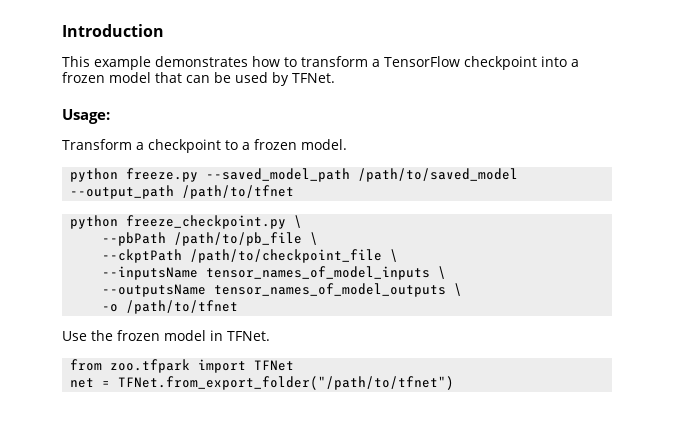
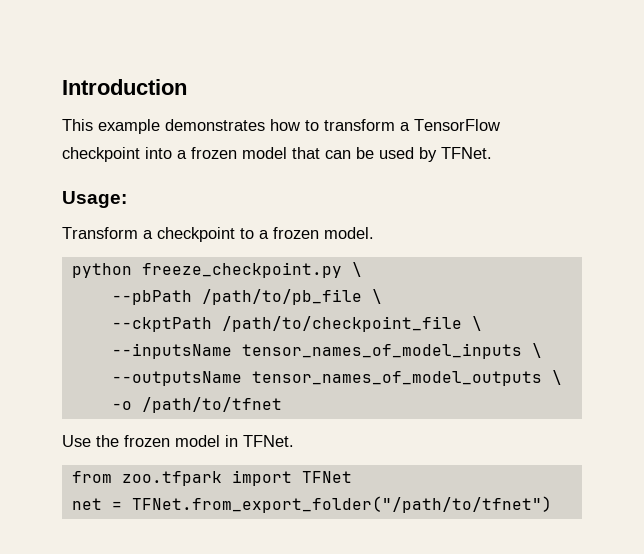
- python freeze.py --saved_model_path /path/to/saved_model --output_path /path/to/tfnet

